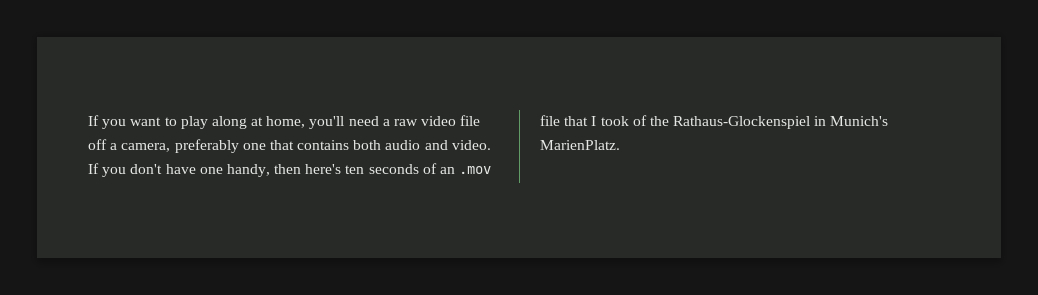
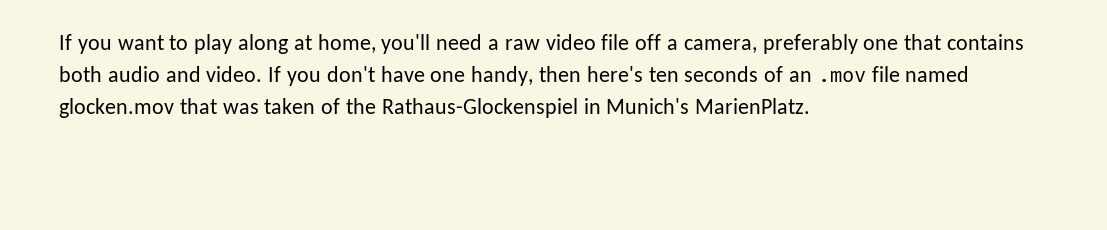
- If you don't have one handy, then here's ten seconds of an .mov file that I took of the Rathaus-Glockenspiel in Munich's MarienPlatz.
+ If you don't have one handy, then here's ten seconds of an .mov file named glocken.mov that was taken of the Rathaus-Glockenspiel in Munich's MarienPlatz.

